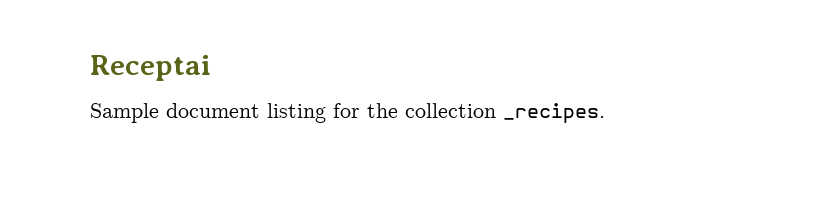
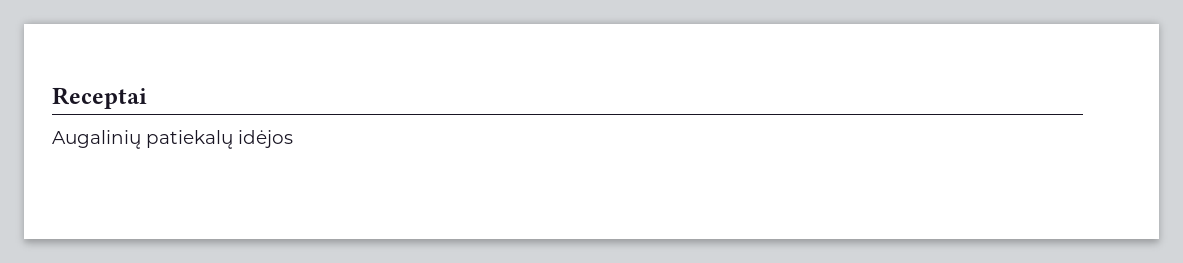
- Sample document listing for the collection _recipes.
+ Augalinių patiekalų idėjos

